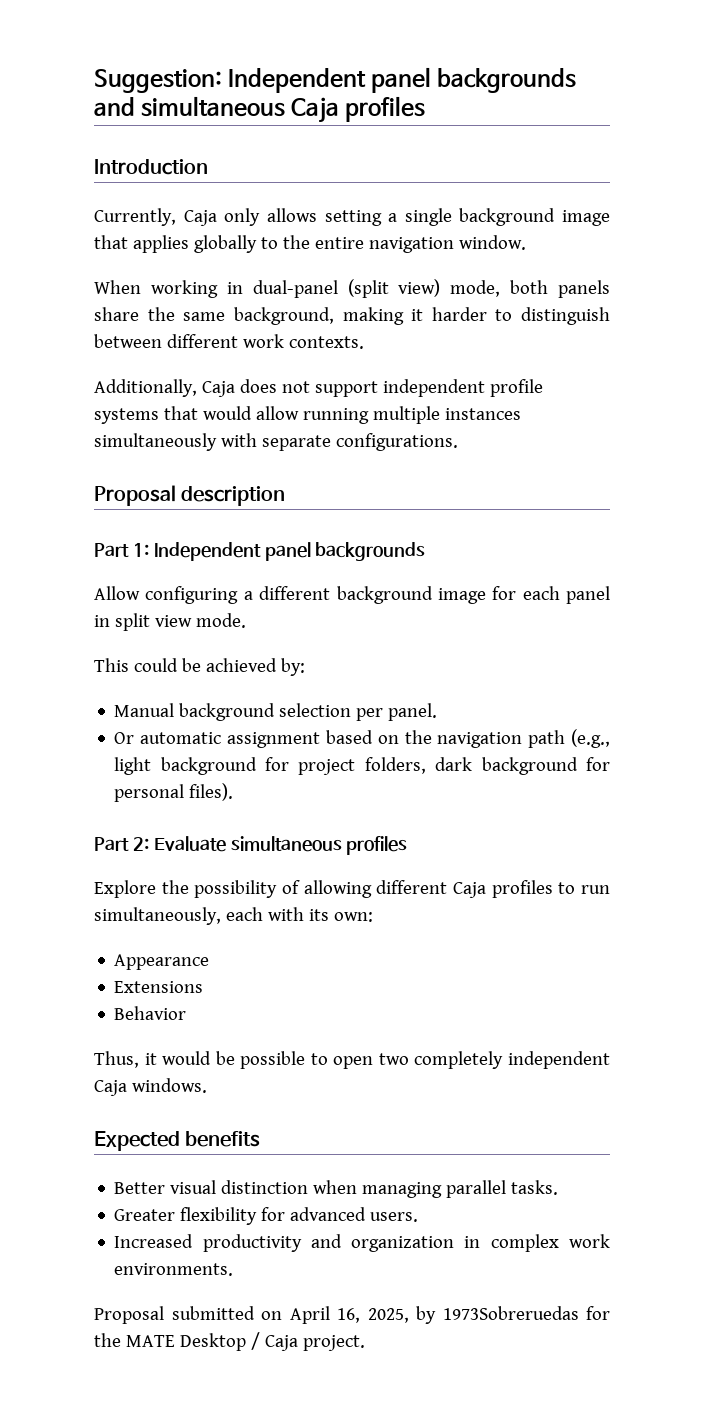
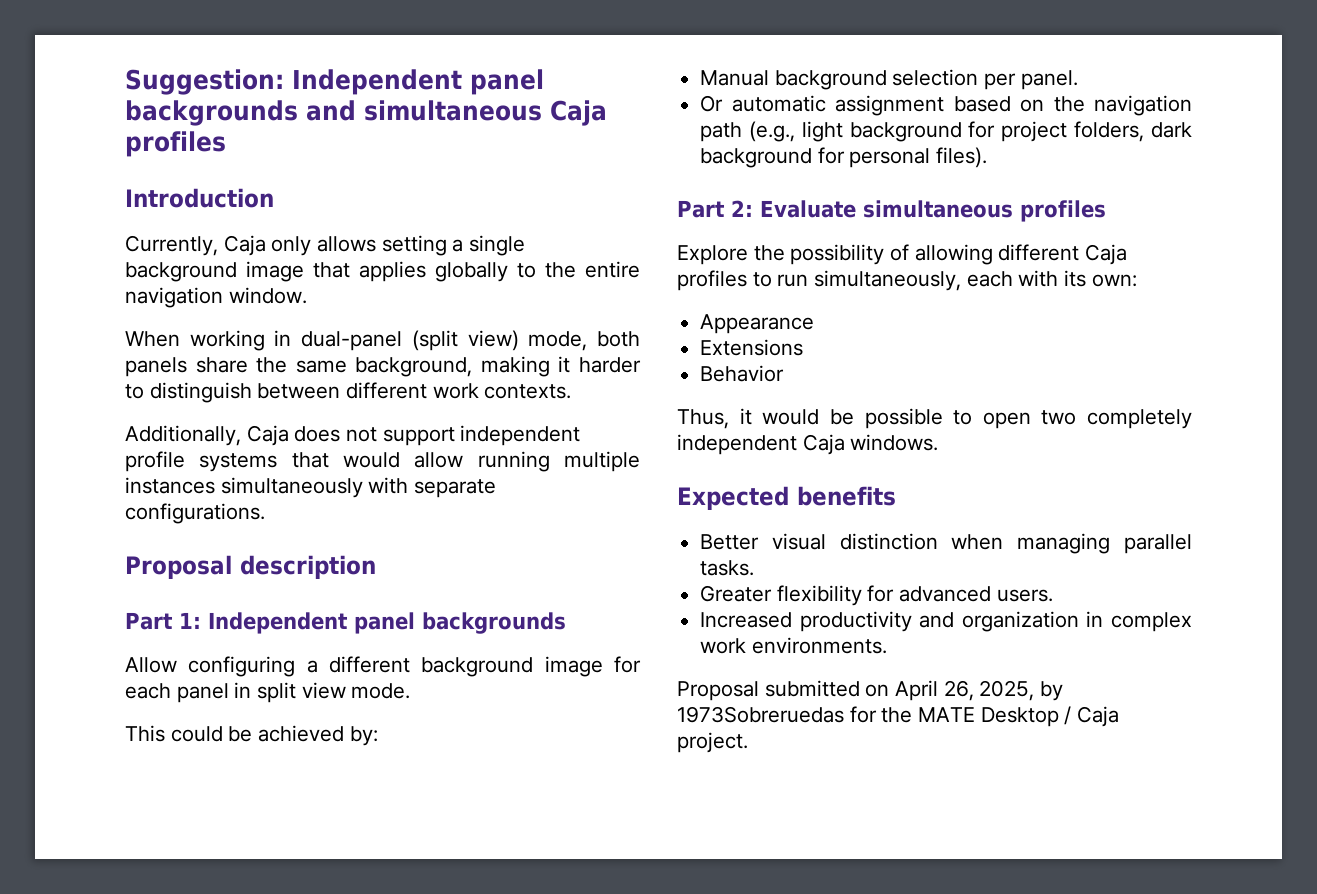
- Proposal submitted on April 16, 2025, by 1973Sobreruedas for the MATE Desktop / Caja project.
+ Proposal submitted on April 26, 2025, by 1973Sobreruedas for the MATE Desktop / Caja project.

